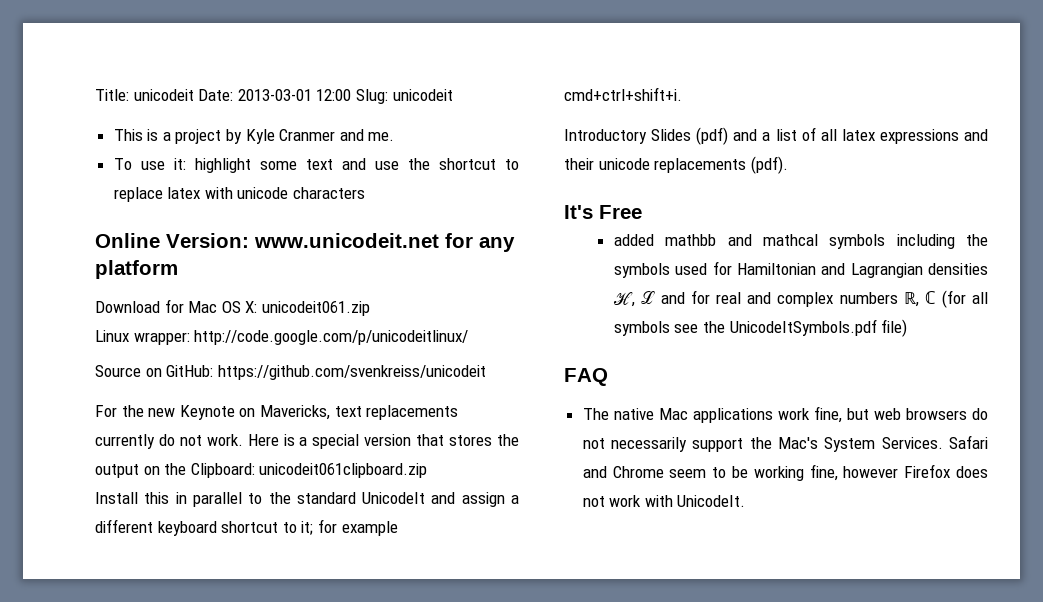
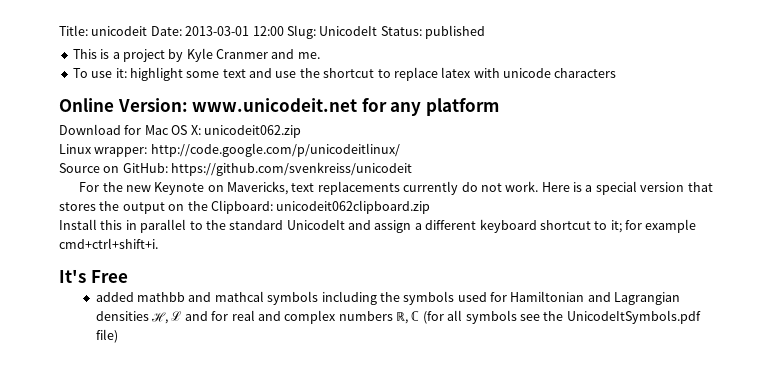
- Title: unicodeit Date: 2013-03-01 12:00 Slug: unicodeit
+ Title: unicodeit Date: 2013-03-01 12:00 Slug: UnicodeIt Status: published
- Download for Mac OS X: unicodeit061.zip
+ Download for Mac OS X: unicodeit062.zip
- Here is a special version that stores the output on the Clipboard: unicodeit061clipboard.zip
+ Here is a special version that stores the output on the Clipboard: unicodeit062clipboard.zip
- Introductory Slides (pdf) and a list of all latex expressions and their unicode replacements (pdf).
- FAQ
- The native Mac applications work fine, but web browsers do not necessarily support the Mac's System Services. Safari and Chrome seem to be working fine, however Firefox does not work with UnicodeIt.

